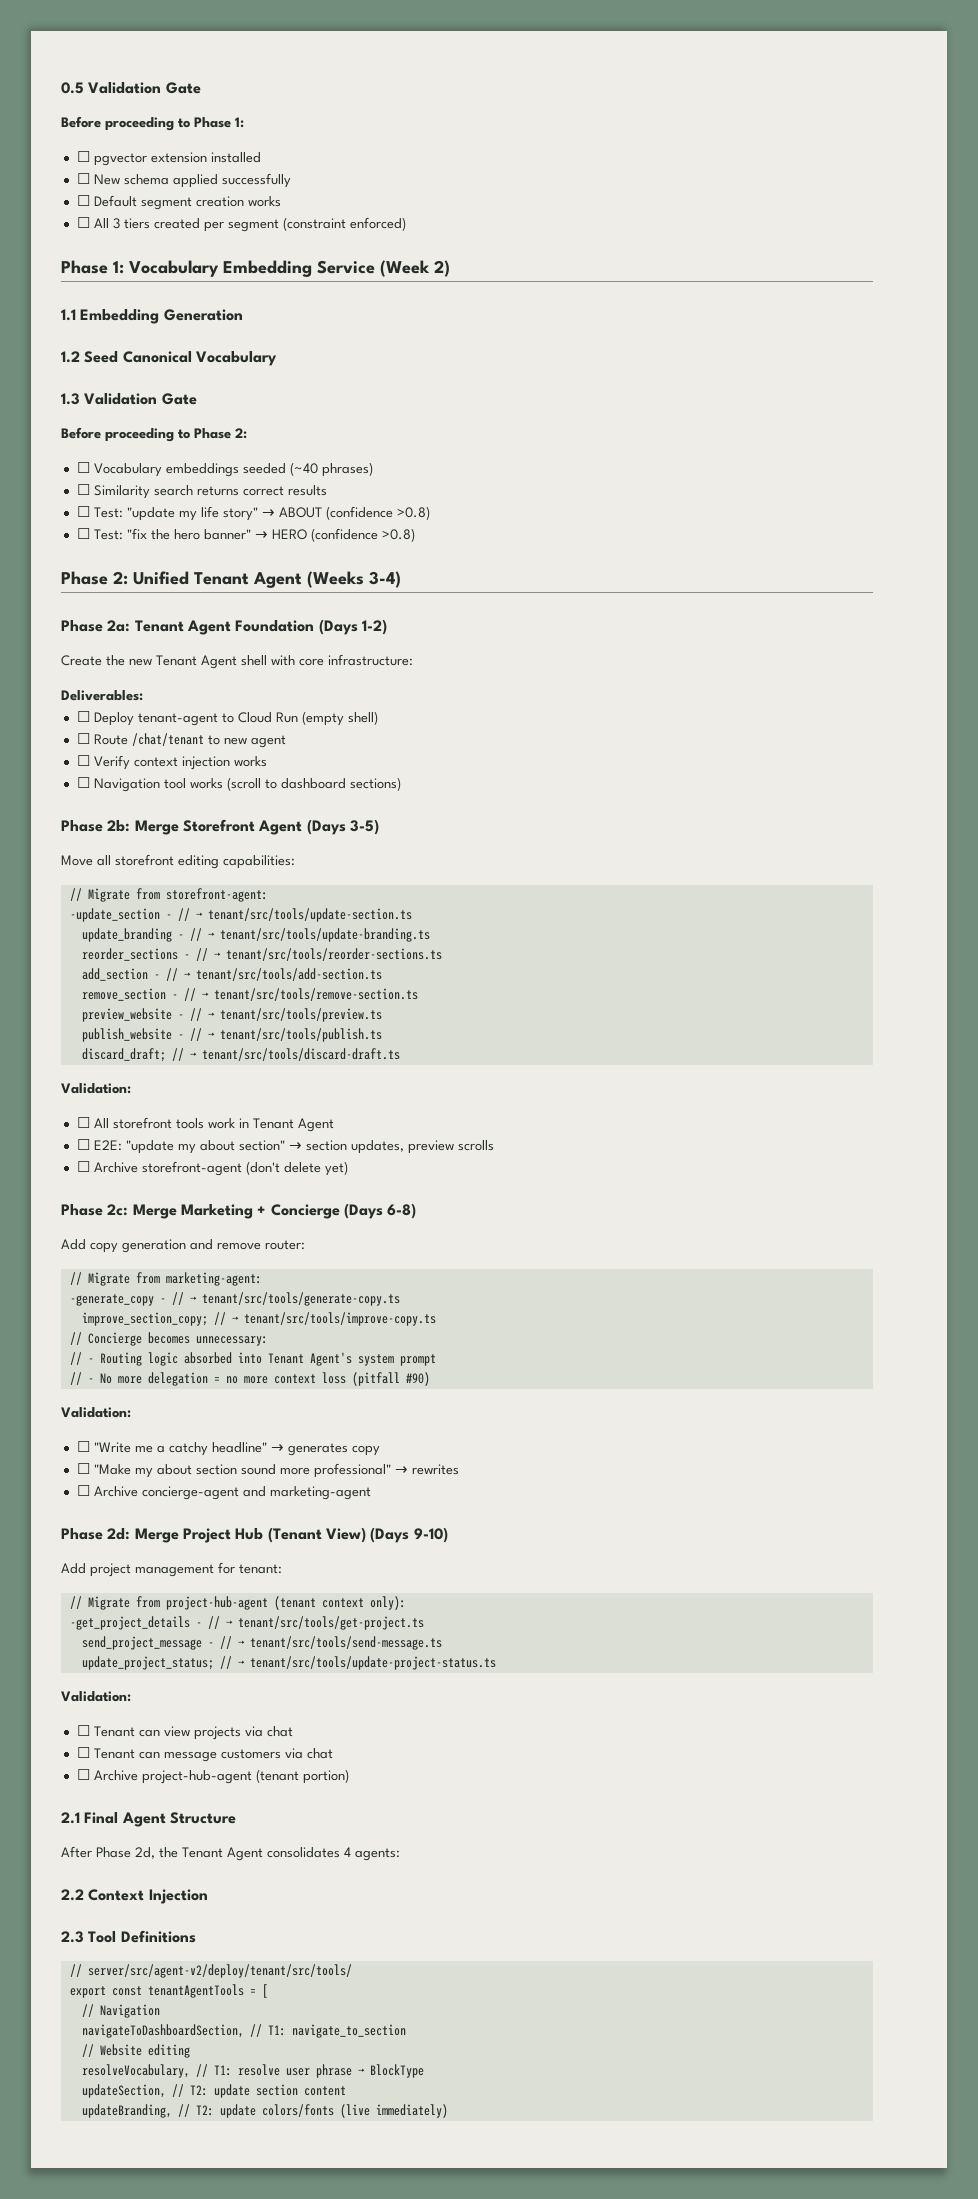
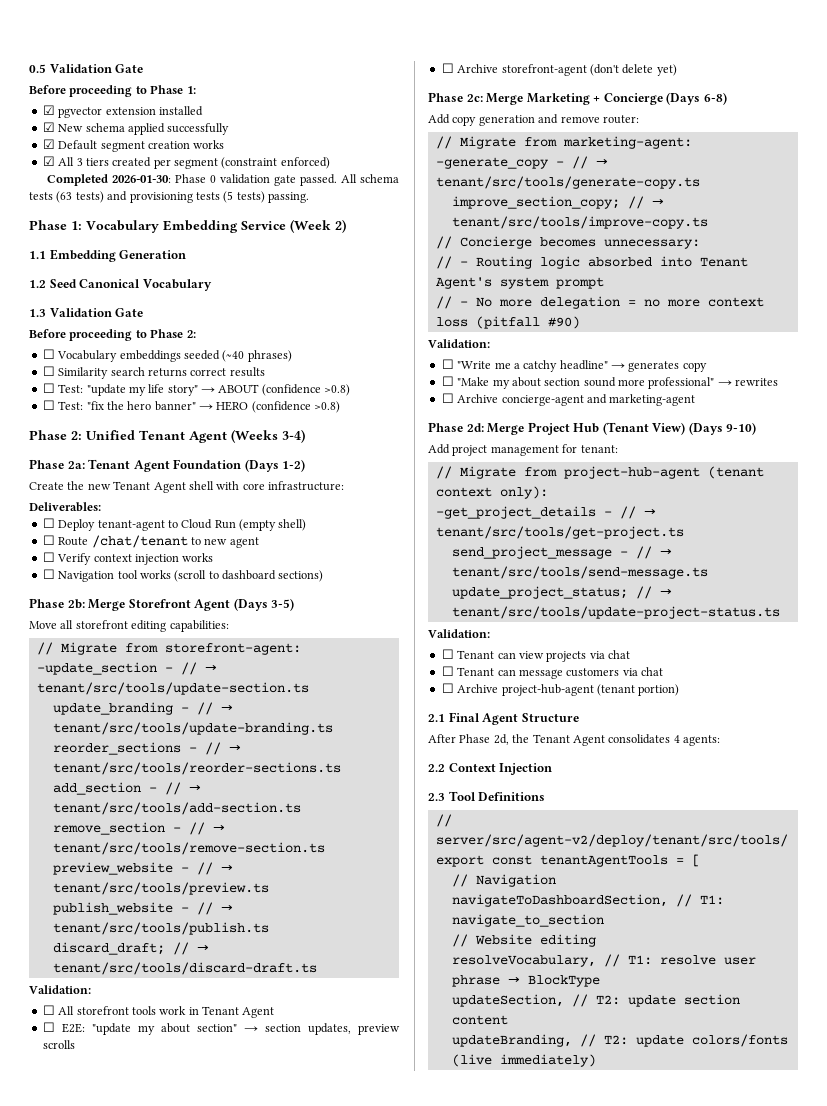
- ☐ pgvector extension installed
+ ☑ pgvector extension installed
- ☐ New schema applied successfully
+ ☑ New schema applied successfully
- ☐ Default segment creation works
+ ☑ Default segment creation works
- ☐ All 3 tiers created per segment (constraint enforced)
+ ☑ All 3 tiers created per segment (constraint enforced)
+ Completed 2026-01-30: Phase 0 validation gate passed. All schema tests (63 tests) and provisioning tests (5 tests) passing.

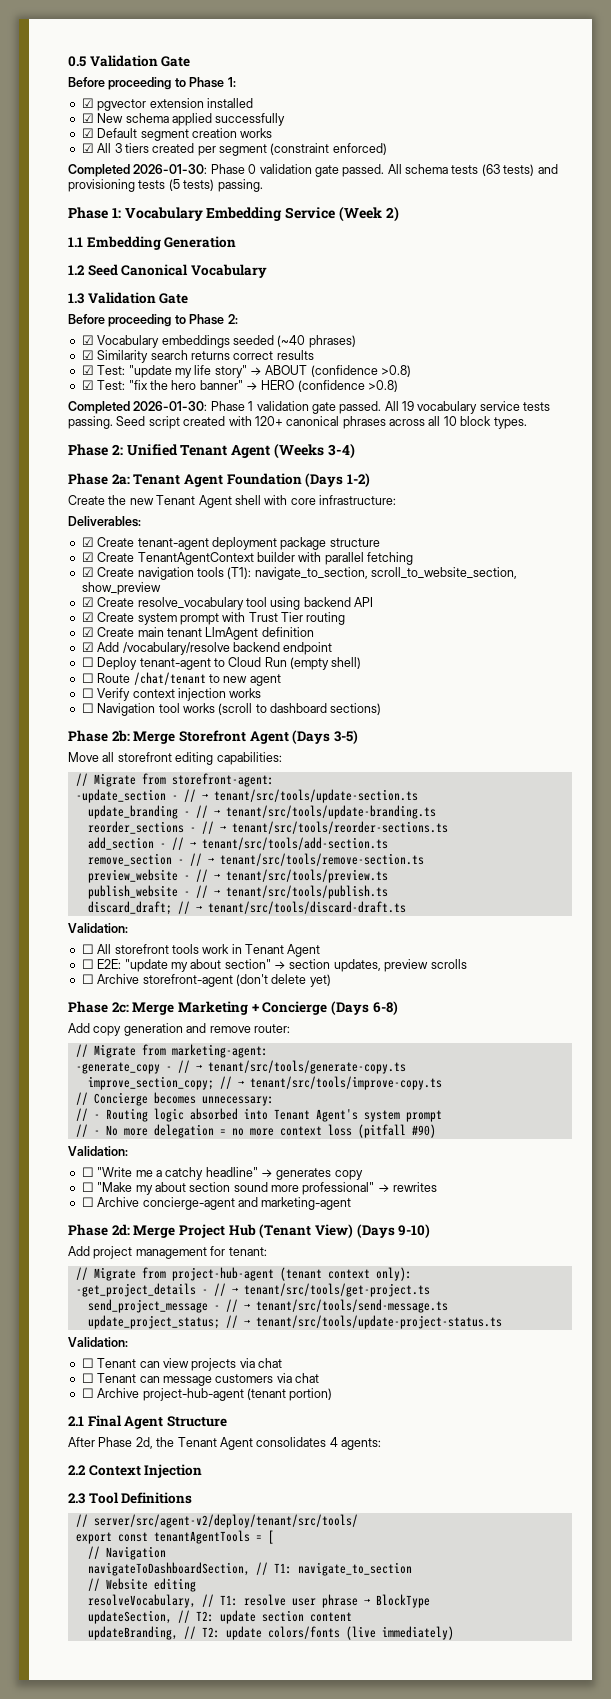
- ☐ Vocabulary embeddings seeded (~40 phrases)
+ ☑ Vocabulary embeddings seeded (~40 phrases)
- ☐ Similarity search returns correct results
+ ☑ Similarity search returns correct results
- ☐ Test: "update my life story" → ABOUT (confidence >0.8)
+ ☑ Test: "update my life story" → ABOUT (confidence >0.8)
- ☐ Test: "fix the hero banner" → HERO (confidence >0.8)
+ ☑ Test: "fix the hero banner" → HERO (confidence >0.8)
+ Completed 2026-01-30: Phase 1 validation gate passed. All 19 vocabulary service tests passing. Seed script created with 120+ canonical phrases across all 10 block types.
+ ☑ Create tenant-agent deployment package structure
+ ☑ Create TenantAgentContext builder with parallel fetching
+ ☑ Create navigation tools (T1): navigate_to_section, scroll_to_website_section, show_preview
+ ☑ Create resolve_vocabulary tool using backend API
+ ☑ Create system prompt with Trust Tier routing
+ ☑ Create main tenant LlmAgent definition
+ ☑ Add /vocabulary/resolve backend endpoint

